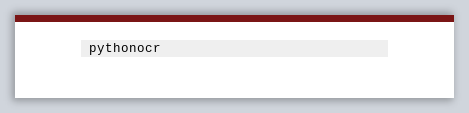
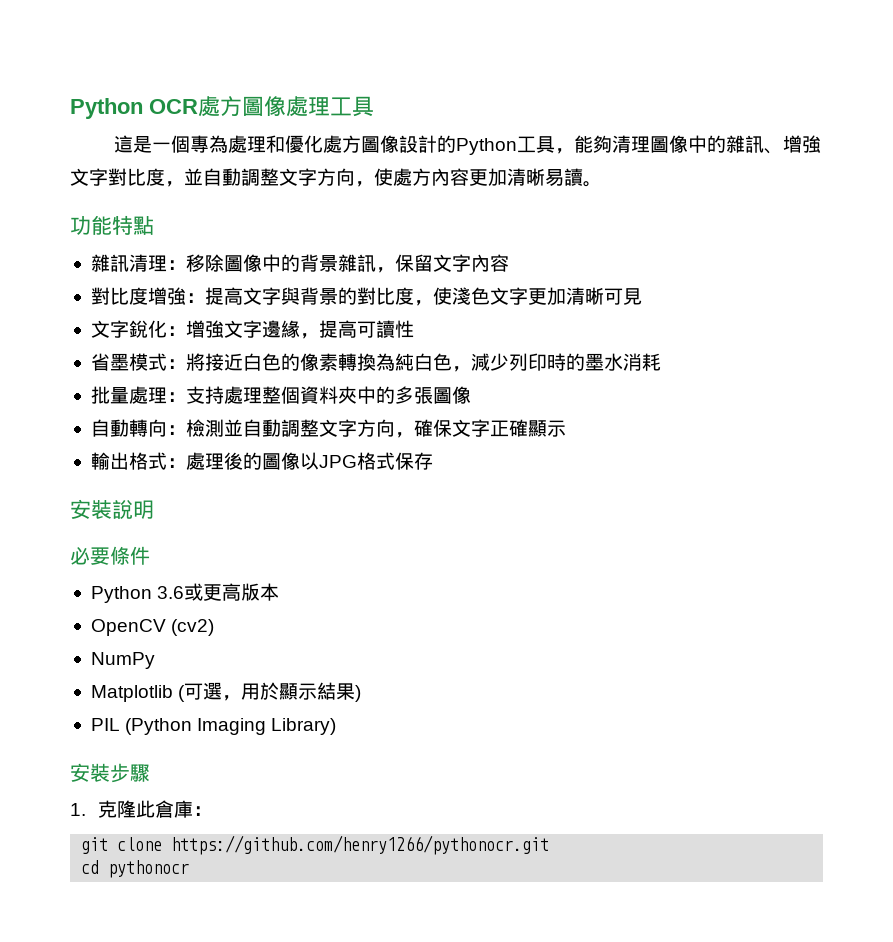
- pythonocr
+ Python OCR處方圖像處理工具
+ 這是一個專為處理和優化處方圖像設計的Python工具，能夠清理圖像中的雜訊、增強文字對比度，並自動調整文字方向，使處方內容更加清晰易讀。
+ 功能特點
+ 雜訊清理：移除圖像中的背景雜訊，保留文字內容
+ 對比度增強：提高文字與背景的對比度，使淺色文字更加清晰可見
+ 文字銳化：增強文字邊緣，提高可讀性
+ 省墨模式：將接近白色的像素轉換為純白色，減少列印時的墨水消耗
+ 批量處理：支持處理整個資料夾中的多張圖像
+ 自動轉向：檢測並自動調整文字方向，確保文字正確顯示
+ 輸出格式：處理後的圖像以JPG格式保存
+ 安裝說明
+ 必要條件
+ Python 3.6或更高版本
+ OpenCV (cv2)
+ NumPy
+ Matplotlib (可選，用於顯示結果)
+ PIL (Python Imaging Library)
+ 安裝步驟
+ 1.克隆此倉庫：
+ git clone https://github.com/henry1266/pythonocr.git
+ cd pythonocr

